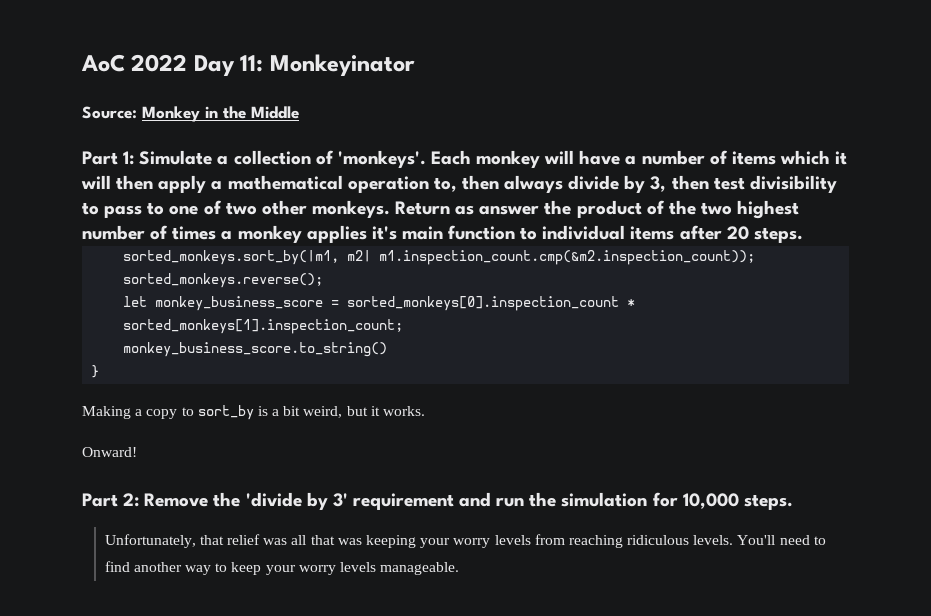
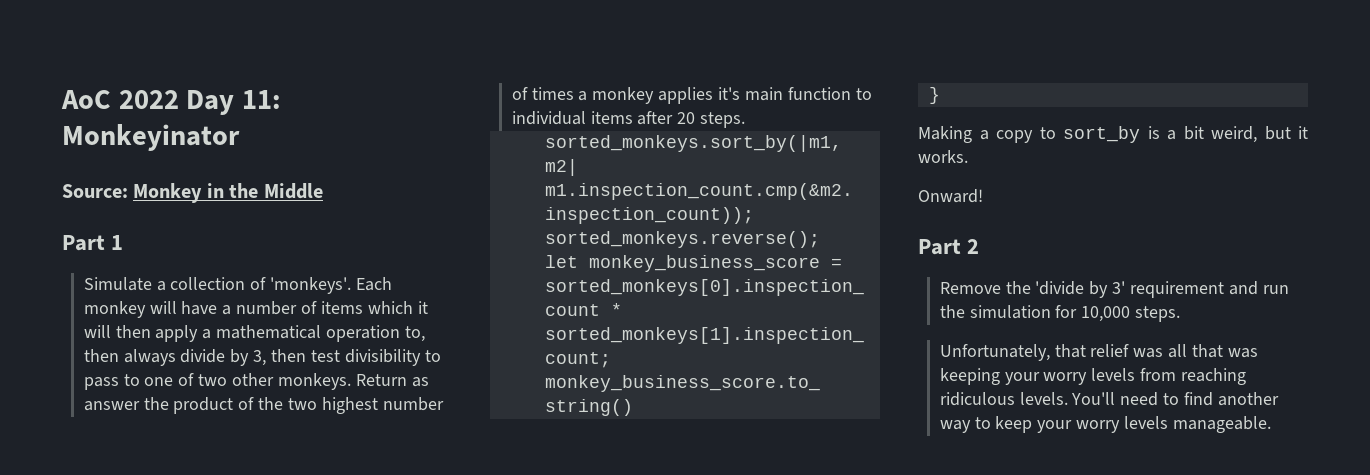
- Part 1: Simulate a collection of 'monkeys'.
+ Part 1
+ Simulate a collection of 'monkeys'.
- Part 2: Remove the 'divide by 3' requirement and run the simulation for 10,000 steps.
+ Part 2
+ Remove the 'divide by 3' requirement and run the simulation for 10,000 steps.

